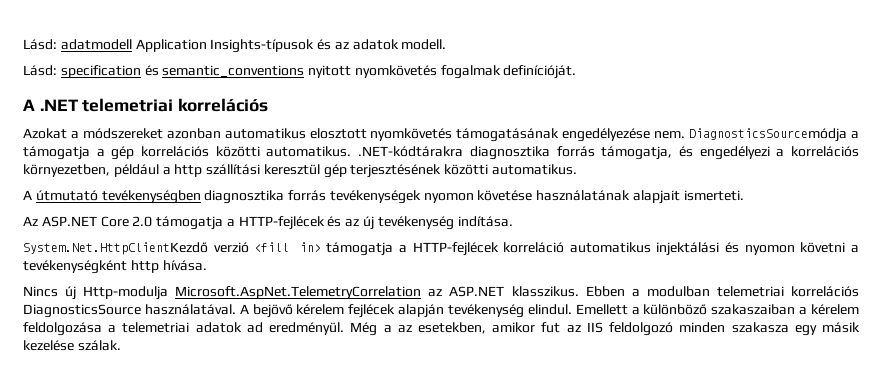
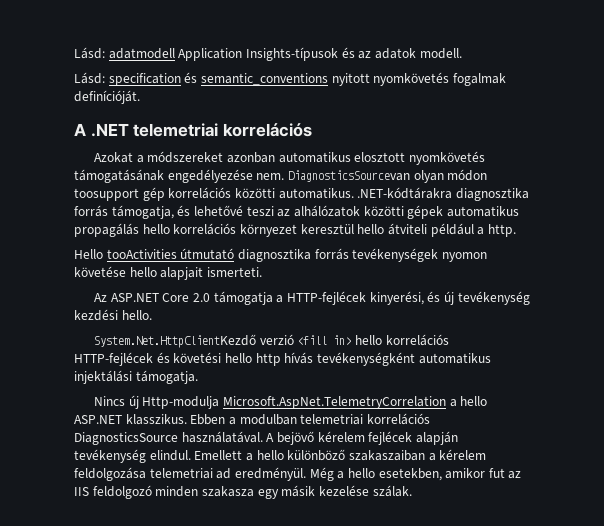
- DiagnosticsSourcemódja a támogatja a gép korrelációs közötti automatikus. .NET-kódtárakra diagnosztika forrás támogatja, és engedélyezi a korrelációs környezetben, például a http szállítási keresztül gép terjesztésének közötti automatikus.
- A útmutató tevékenységben diagnosztika forrás tevékenységek nyomon követése használatának alapjait ismerteti.
+ DiagnosticsSourcevan olyan módon toosupport gép korrelációs közötti automatikus. .NET-kódtárakra diagnosztika forrás támogatja, és lehetővé teszi az alhálózatok közötti gépek automatikus propagálás hello korrelációs környezet keresztül hello átviteli például a http.
+ Hello tooActivities útmutató diagnosztika forrás tevékenységek nyomon követése hello alapjait ismerteti.
- Az ASP.NET Core 2.0 támogatja a HTTP-fejlécek és az új tevékenység indítása.
- System.Net.HttpClientKezdő verzió <fill in> támogatja a HTTP-fejlécek korreláció automatikus injektálási és nyomon követni a tevékenységként http hívása.
+ Az ASP.NET Core 2.0 támogatja a HTTP-fejlécek kinyerési, és új tevékenység kezdési hello.
+ System.Net.HttpClientKezdő verzió <fill in> hello korrelációs HTTP-fejlécek és követési hello http hívás tevékenységként automatikus injektálási támogatja.
- Nincs új Http-modulja Microsoft.AspNet.TelemetryCorrelation az ASP.NET klasszikus.
+ Nincs új Http-modulja Microsoft.AspNet.TelemetryCorrelation a hello ASP.NET klasszikus.
- Emellett a különböző szakaszaiban a kérelem feldolgozása a telemetriai adatok ad eredményül.
+ Emellett a hello különböző szakaszaiban a kérelem feldolgozása telemetriai ad eredményül.
- Még a az esetekben, amikor fut az IIS feldolgozó minden szakasza egy másik kezelése szálak.
+ Még a hello esetekben, amikor fut az IIS feldolgozó minden szakasza egy másik kezelése szálak.

